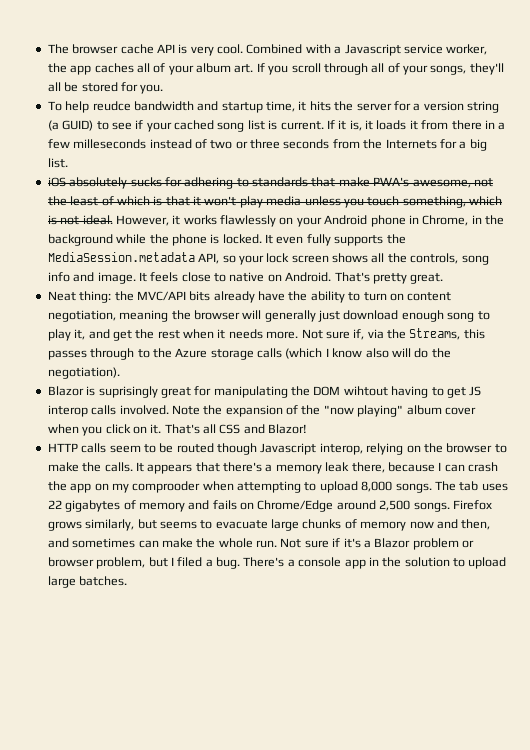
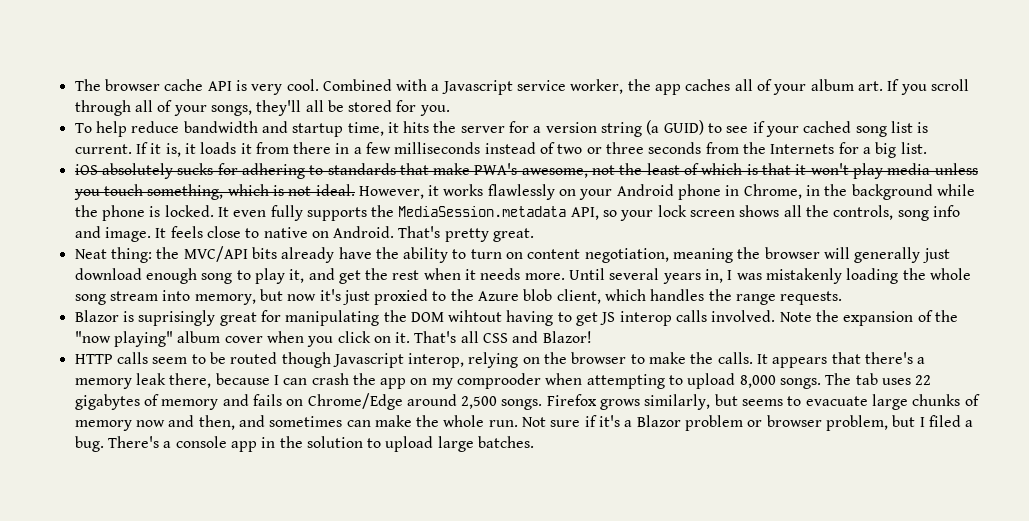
- To help reudce bandwidth and startup time, it hits the server for a version string (a GUID) to see if your cached song list is current.
+ To help reduce bandwidth and startup time, it hits the server for a version string (a GUID) to see if your cached song list is current.
- If it is, it loads it from there in a few milleseconds instead of two or three seconds from the Internets for a big list.
+ If it is, it loads it from there in a few milliseconds instead of two or three seconds from the Internets for a big list.
- Not sure if, via the Streams, this passes through to the Azure storage calls (which I know also will do the negotiation).
+ Until several years in, I was mistakenly loading the whole song stream into memory, but now it's just proxied to the Azure blob client, which handles the range requests.

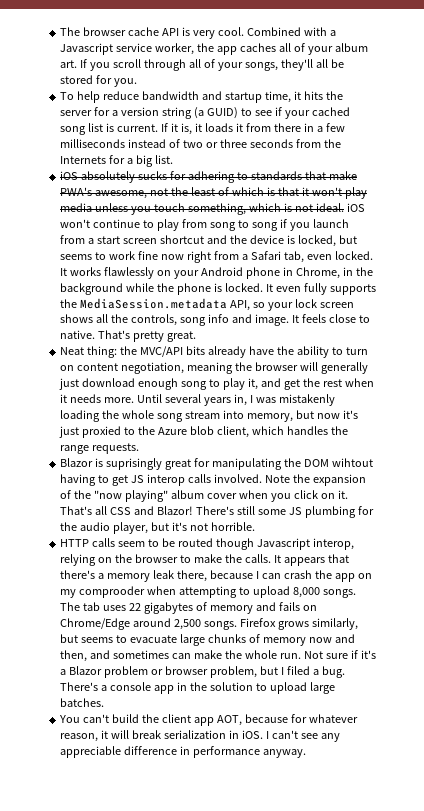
- iOS absolutely sucks for adhering to standards that make PWA's awesome, not the least of which is that it won't play media unless you touch something, which is not ideal. However, it works flawlessly on your Android phone in Chrome, in the background while the phone is locked.
+ iOS absolutely sucks for adhering to standards that make PWA's awesome, not the least of which is that it won't play media unless you touch something, which is not ideal. iOS won't continue to play from song to song if you launch from a start screen shortcut and the device is locked, but seems to work fine now right from a Safari tab, even locked. It works flawlessly on your Android phone in Chrome, in the background while the phone is locked.
- It feels close to native on Android.
+ It feels close to native.
+ There's still some JS plumbing for the audio player, but it's not horrible.
+ You can't build the client app AOT, because for whatever reason, it will break serialization in iOS. I can't see any appreciable difference in performance anyway.

